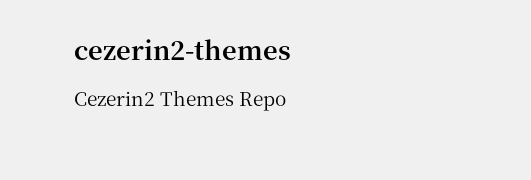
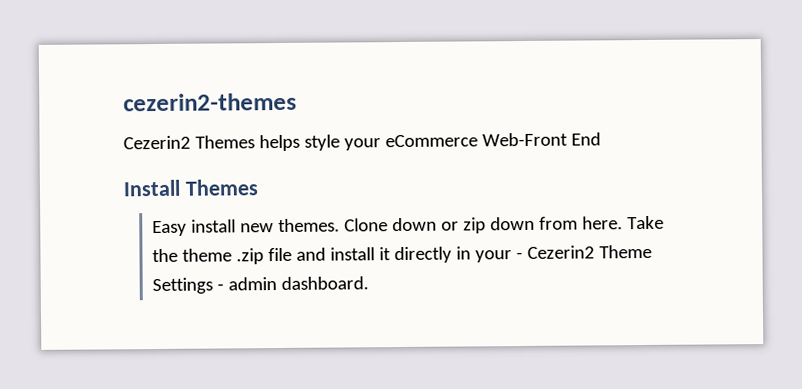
- Cezerin2 Themes Repo
+ Cezerin2 Themes helps style your eCommerce Web-Front End
+ Install Themes
+ Easy install new themes. Clone down or zip down from here. Take the theme .zip file and install it directly in your - Cezerin2 Theme Settings - admin dashboard.

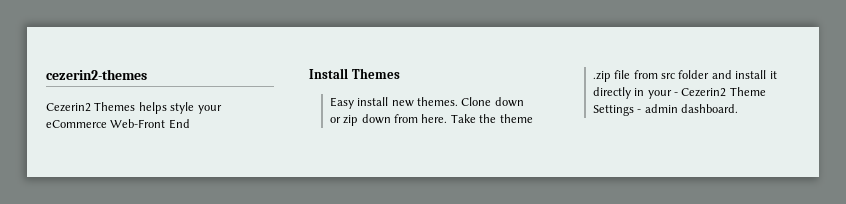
- Take the theme .zip file and install it directly in your - Cezerin2 Theme Settings - admin dashboard.
+ Take the theme .zip file from src folder and install it directly in your - Cezerin2 Theme Settings - admin dashboard.

